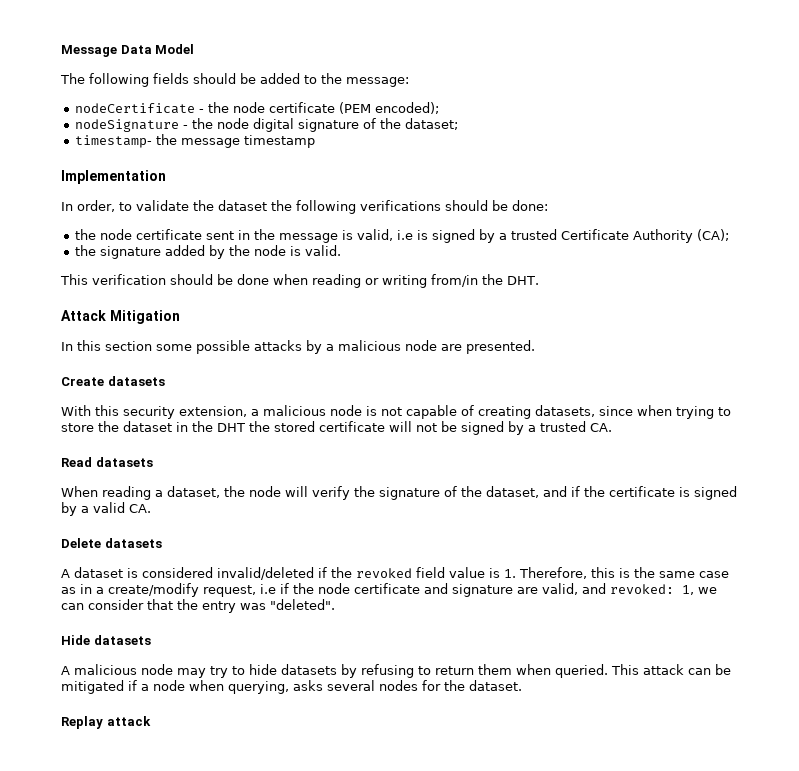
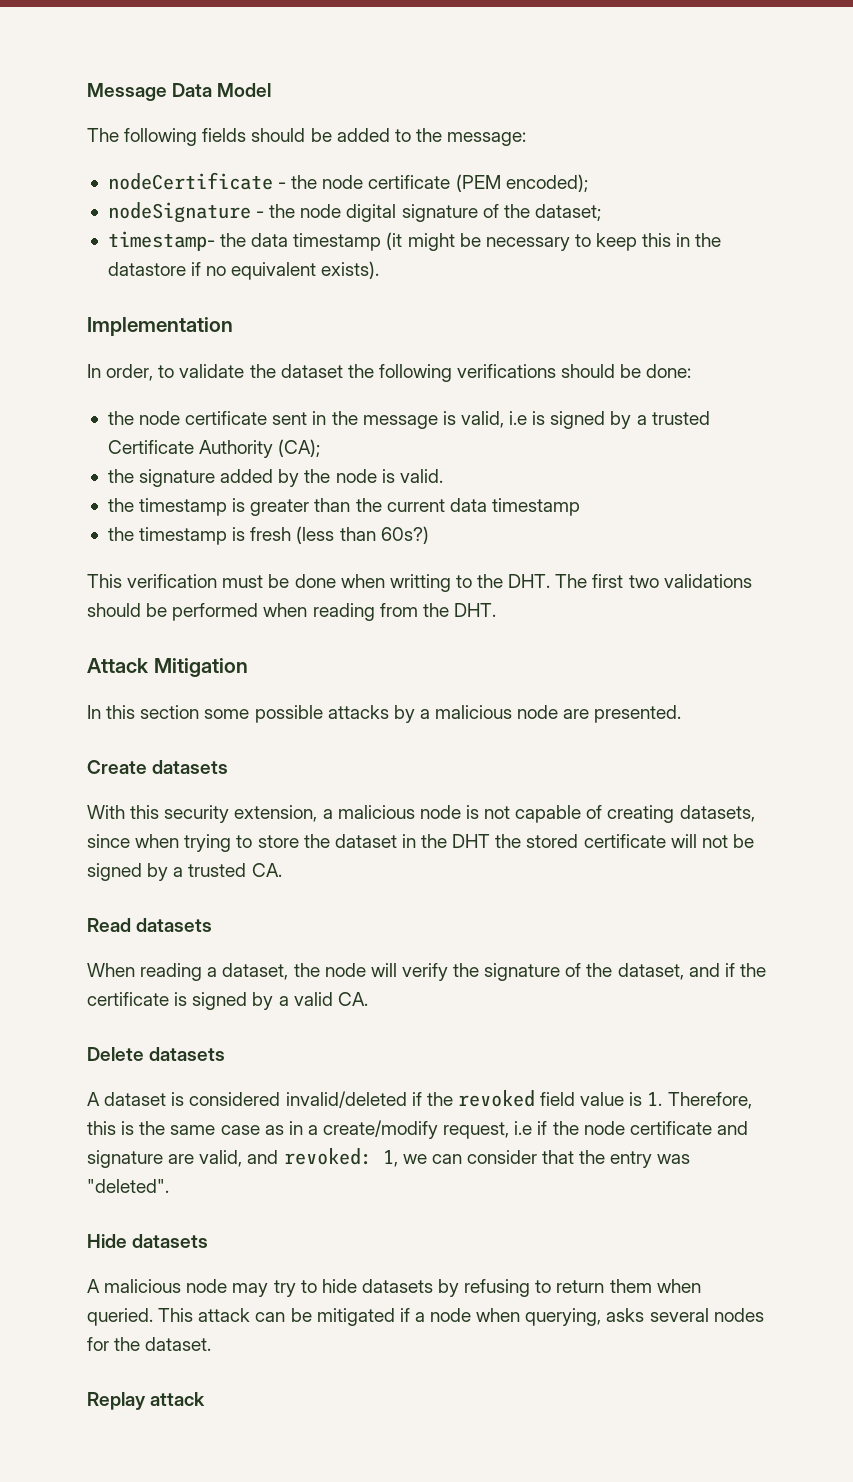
- timestamp- the message timestamp
+ timestamp- the data timestamp (it might be necessary to keep this in the datastore if no equivalent exists).
+ the timestamp is greater than the current data timestamp
+ the timestamp is fresh (less than 60s?)
- This verification should be done when reading or writing from/in the DHT.
+ This verification must be done when writting to the DHT. The first two validations should be performed when reading from the DHT.

